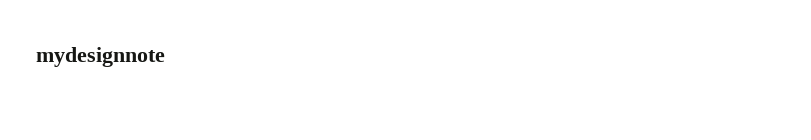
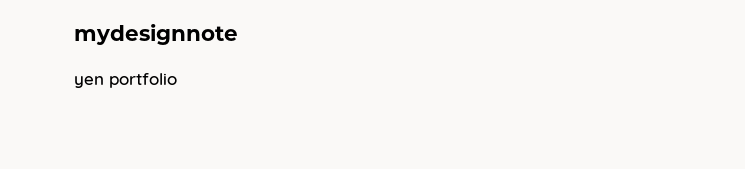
+ yen portfolio

